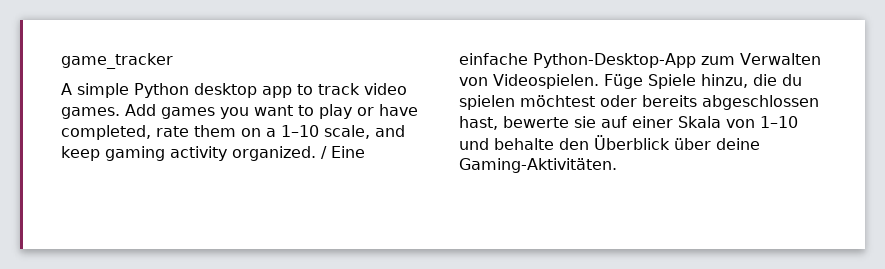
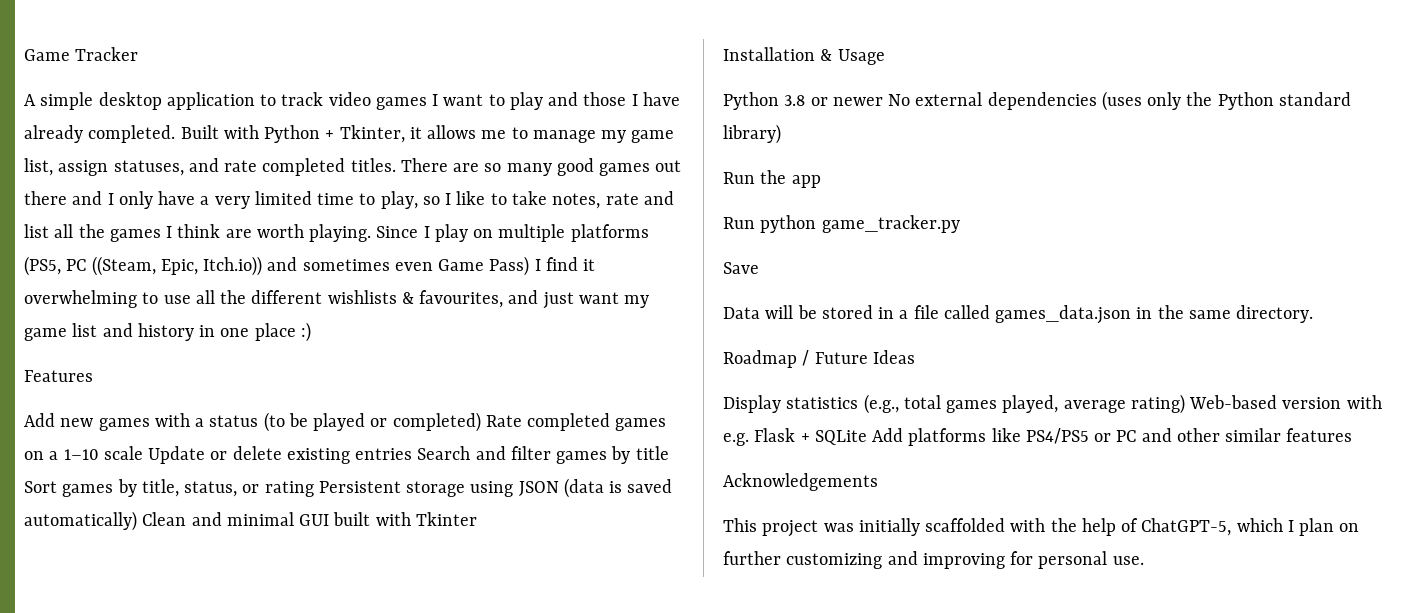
- game_tracker
+ Game Tracker
- A simple Python desktop app to track video games. Add games you want to play or have completed, rate them on a 1–10 scale, and keep gaming activity organized. / Eine einfache Python-Desktop-App zum Verwalten von Videospielen. Füge Spiele hinzu, die du spielen möchtest oder bereits abgeschlossen hast, bewerte sie auf einer Skala von 1–10 und behalte den Überblick über deine Gaming-Aktivitäten.
+ A simple desktop application to track video games I want to play and those I have already completed. Built with Python + Tkinter, it allows me to manage my game list, assign statuses, and rate completed titles. There are so many good games out there and I only have a very limited time to play, so I like to take notes, rate and list all the games I think are worth playing. Since I play on multiple platforms (PS5, PC ((Steam, Epic, Itch.io)) and sometimes even Game Pass) I find it overwhelming to use all the different wishlists & favourites, and just want my game list and history in one place :)
+ Features
+ Add new games with a status (to be played or completed) Rate completed games on a 1–10 scale Update or delete existing entries Search and filter games by title Sort games by title, status, or rating Persistent storage using JSON (data is saved automatically) Clean and minimal GUI built with Tkinter
+ Installation & Usage
+ Python 3.8 or newer No external dependencies (uses only the Python standard library)
+ Run the app
+ Run python game_tracker.py
+ Save
+ Data will be stored in a file called games_data.json in the same directory.
+ Roadmap / Future Ideas
+ Display statistics (e.g., total games played, average rating) Web-based version with e.g. Flask + SQLite Add platforms like PS4/PS5 or PC and other similar features
+ Acknowledgements
+ This project was initially scaffolded with the help of ChatGPT-5, which I plan on further customizing and improving for personal use.

